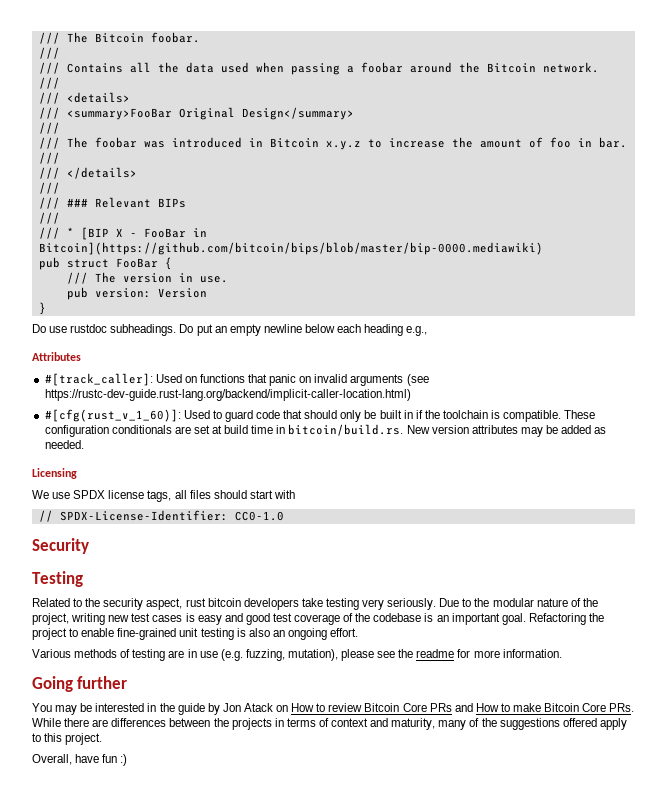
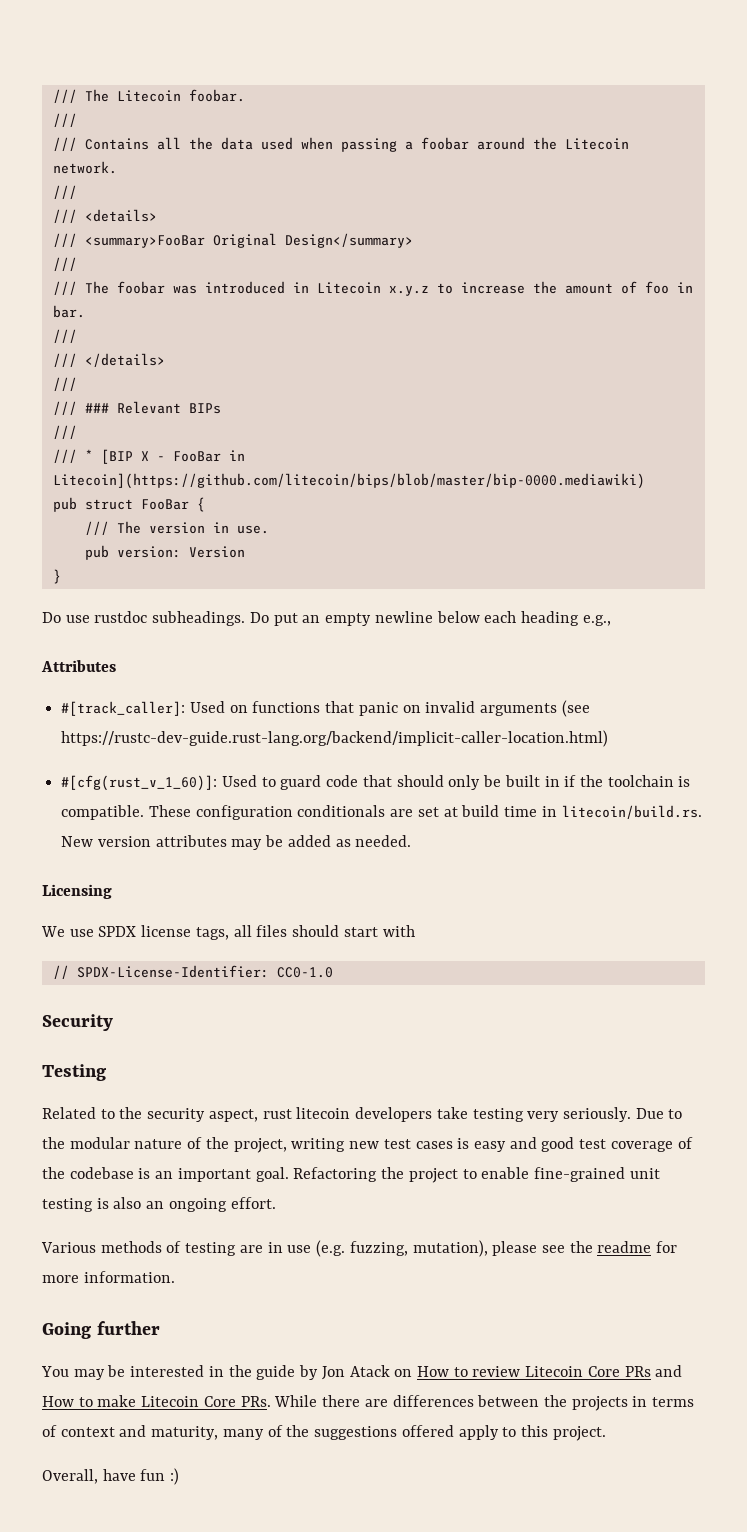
- /// The Bitcoin foobar.
+ /// The Litecoin foobar.
- /// Contains all the data used when passing a foobar around the Bitcoin network.
+ /// Contains all the data used when passing a foobar around the Litecoin network.
- /// The foobar was introduced in Bitcoin x.y.z to increase the amount of foo in bar.
+ /// The foobar was introduced in Litecoin x.y.z to increase the amount of foo in bar.
- /// * [BIP X - FooBar in Bitcoin](https://github.com/bitcoin/bips/blob/master/bip-0000.mediawiki)
+ /// * [BIP X - FooBar in Litecoin](https://github.com/litecoin/bips/blob/master/bip-0000.mediawiki)
- These configuration conditionals are set at build time in bitcoin/build.rs. New version attributes may be added as needed.
+ These configuration conditionals are set at build time in litecoin/build.rs. New version attributes may be added as needed.
- Related to the security aspect, rust bitcoin developers take testing very seriously.
+ Related to the security aspect, rust litecoin developers take testing very seriously.
- You may be interested in the guide by Jon Atack on How to review Bitcoin Core PRs and How to make Bitcoin Core PRs. While there are differences between the projects in terms of context and maturity, many of the suggestions offered apply to this project.
+ You may be interested in the guide by Jon Atack on How to review Litecoin Core PRs and How to make Litecoin Core PRs. While there are differences between the projects in terms of context and maturity, many of the suggestions offered apply to this project.

